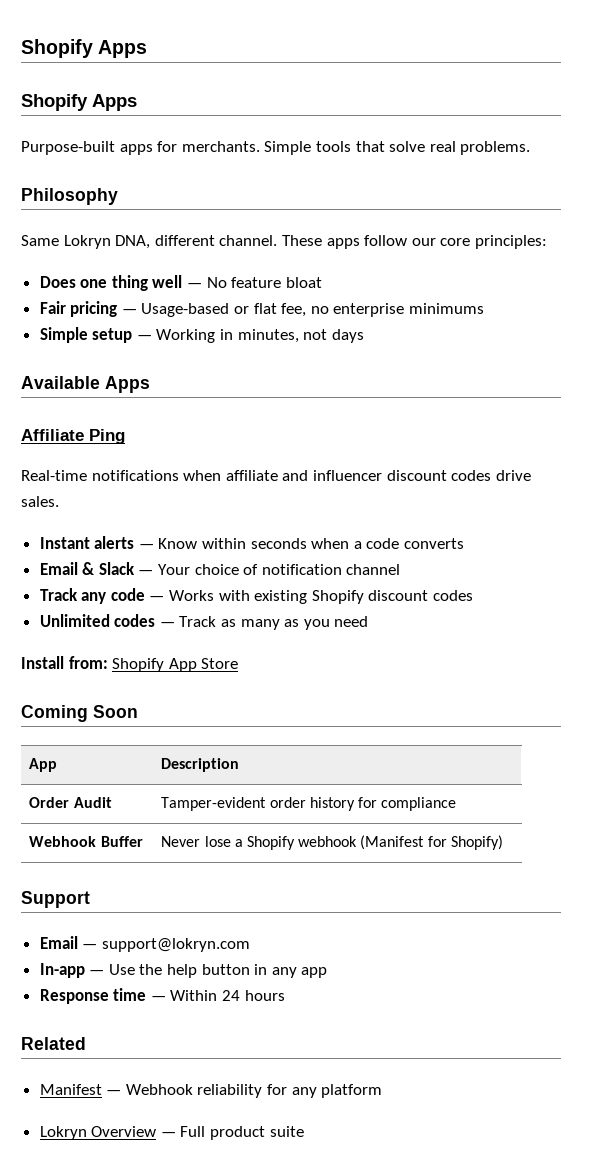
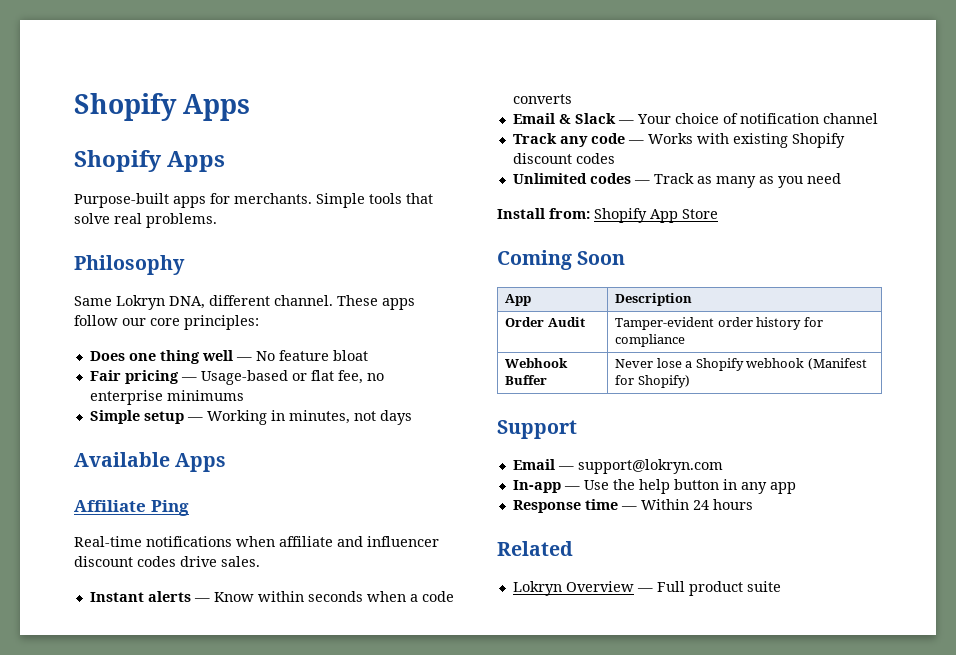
- Manifest — Webhook reliability for any platform

